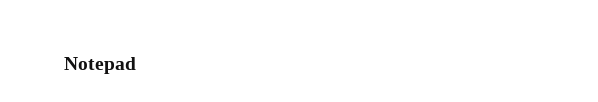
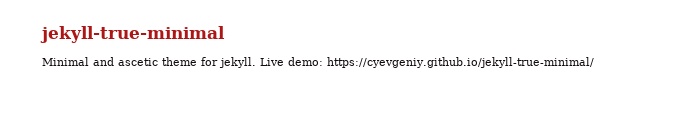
- Notepad
+ jekyll-true-minimal
+ Minimal and ascetic theme for jekyll. Live demo: https://cyevgeniy.github.io/jekyll-true-minimal/

